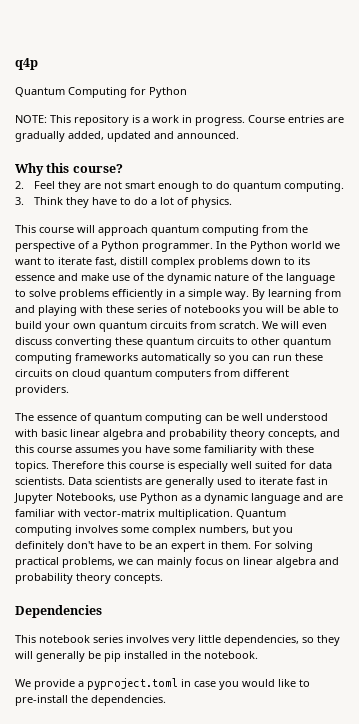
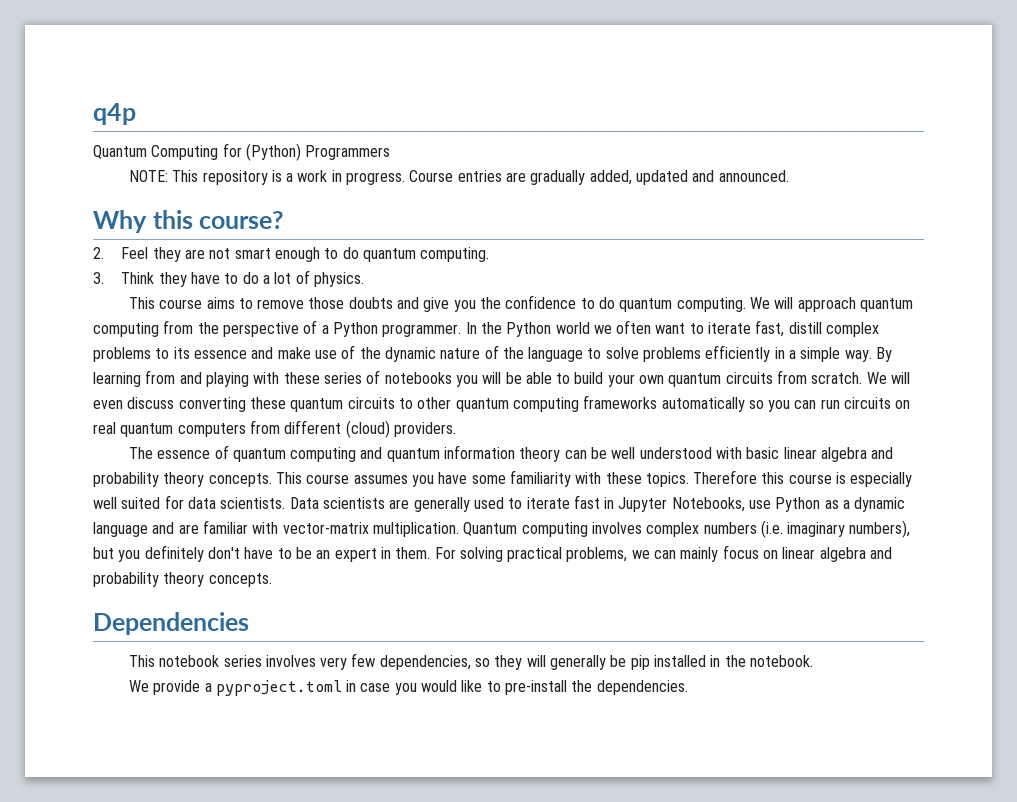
- Quantum Computing for Python
+ Quantum Computing for (Python) Programmers
- This course will approach quantum computing from the perspective of a Python programmer.
+ This course aims to remove those doubts and give you the confidence to do quantum computing. We will approach quantum computing from the perspective of a Python programmer.
- In the Python world we want to iterate fast, distill complex problems down to its essence and make use of the dynamic nature of the language to solve problems efficiently in a simple way.
+ In the Python world we often want to iterate fast, distill complex problems to its essence and make use of the dynamic nature of the language to solve problems efficiently in a simple way.
- We will even discuss converting these quantum circuits to other quantum computing frameworks automatically so you can run these circuits on cloud quantum computers from different providers.
+ We will even discuss converting these quantum circuits to other quantum computing frameworks automatically so you can run circuits on real quantum computers from different (cloud) providers.
- The essence of quantum computing can be well understood with basic linear algebra and probability theory concepts, and this course assumes you have some familiarity with these topics.
+ The essence of quantum computing and quantum information theory can be well understood with basic linear algebra and probability theory concepts. This course assumes you have some familiarity with these topics.
- Quantum computing involves some complex numbers, but you definitely don't have to be an expert in them.
+ Quantum computing involves complex numbers (i.e. imaginary numbers), but you definitely don't have to be an expert in them.
- This notebook series involves very little dependencies, so they will generally be pip installed in the notebook.
+ This notebook series involves very few dependencies, so they will generally be pip installed in the notebook.

